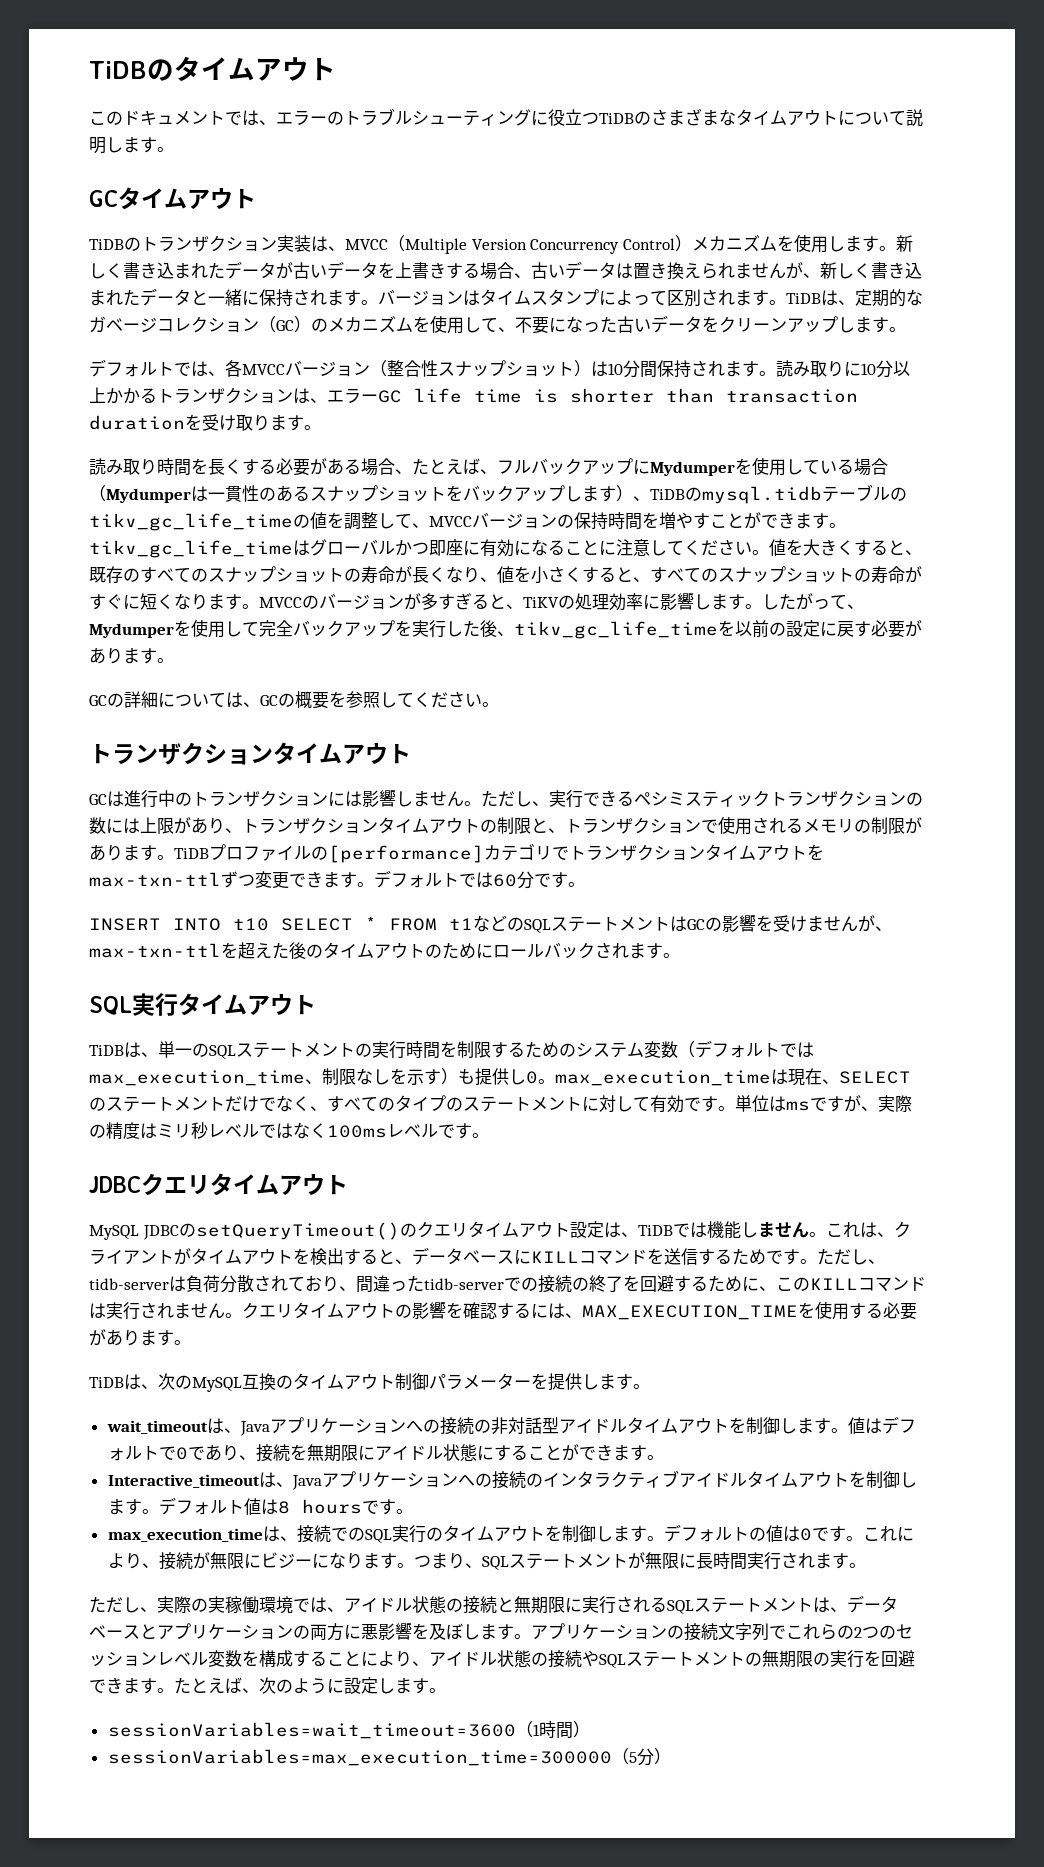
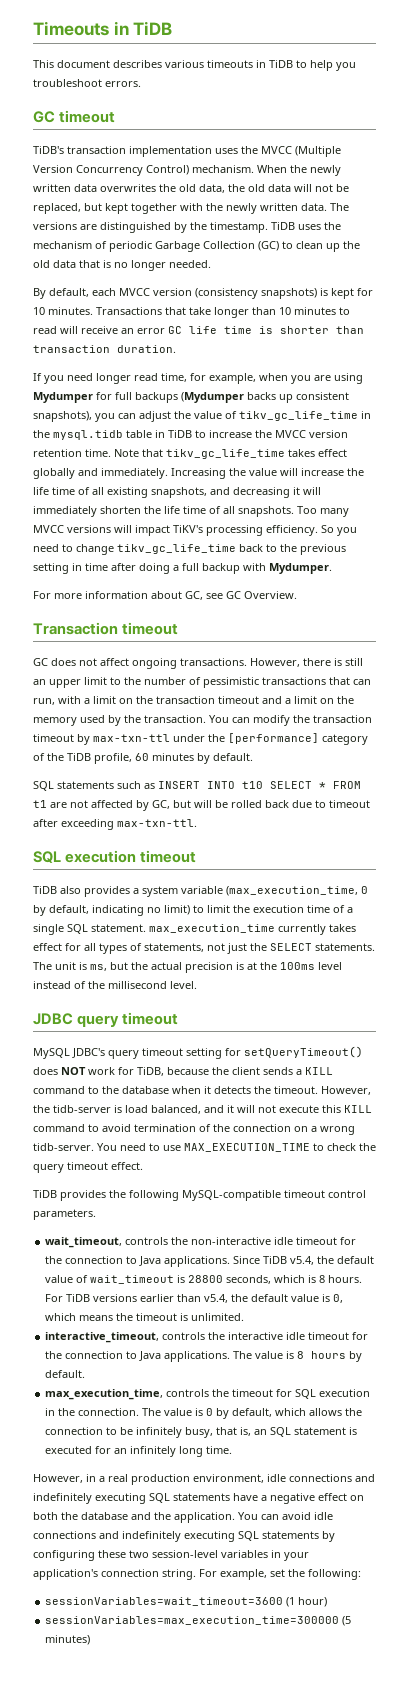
- TiDBのタイムアウト
- このドキュメントでは、エラーのトラブルシューティングに役立つTiDBのさまざまなタイムアウトについて説明します。
- GCタイムアウト
- TiDBのトランザクション実装は、MVCC（Multiple Version Concurrency Control）メカニズムを使用します。新しく書き込まれたデータが古いデータを上書きする場合、古いデータは置き換えられませんが、新しく書き込まれたデータと一緒に保持されます。バージョンはタイムスタンプによって区別されます。TiDBは、定期的なガベージコレクション（GC）のメカニズムを使用して、不要になった古いデータをクリーンアップします。
- デフォルトでは、各MVCCバージョン（整合性スナップショット）は10分間保持されます。読み取りに10分以上かかるトランザクションは、エラーGC life time is shorter than transaction durationを受け取ります。
- 読み取り時間を長くする必要がある場合、たとえば、フルバックアップにMydumperを使用している場合（Mydumperは一貫性のあるスナップショットをバックアップします）、TiDBのmysql.tidbテーブルのtikv_gc_life_timeの値を調整して、MVCCバージョンの保持時間を増やすことができます。tikv_gc_life_timeはグローバルかつ即座に有効になることに注意してください。値を大きくすると、既存のすべてのスナップショットの寿命が長くなり、値を小さくすると、すべてのスナップショットの寿命がすぐに短くなります。MVCCのバージョンが多すぎると、TiKVの処理効率に影響します。したがって、Mydumperを使用して完全バックアップを実行した後、tikv_gc_life_timeを以前の設定に戻す必要があります。
- GCの詳細については、GCの概要を参照してください。
- トランザクションタイムアウト
- GCは進行中のトランザクションには影響しません。ただし、実行できるペシミスティックトランザクションの数には上限があり、トランザクションタイムアウトの制限と、トランザクションで使用されるメモリの制限があります。TiDBプロファイルの[performance]カテゴリでトランザクションタイムアウトをmax-txn-ttlずつ変更できます。デフォルトでは60分です。
- INSERT INTO t10 SELECT * FROM t1などのSQLステートメントはGCの影響を受けませんが、max-txn-ttlを超えた後のタイムアウトのためにロールバックされます。
- SQL実行タイムアウト
- TiDBは、単一のSQLステートメントの実行時間を制限するためのシステム変数（デフォルトではmax_execution_time、制限なしを示す）も提供し0。max_execution_timeは現在、SELECTのステートメントだけでなく、すべてのタイプのステートメントに対して有効です。単位はmsですが、実際の精度はミリ秒レベルではなく100msレベルです。
- JDBCクエリタイムアウト
- MySQL JDBCのsetQueryTimeout()のクエリタイムアウト設定は、TiDBでは機能しません。これは、クライアントがタイムアウトを検出すると、データベースにKILLコマンドを送信するためです。ただし、tidb-serverは負荷分散されており、間違ったtidb-serverでの接続の終了を回避するために、このKILLコマンドは実行されません。クエリタイムアウトの影響を確認するには、MAX_EXECUTION_TIMEを使用する必要があります。
- TiDBは、次のMySQL互換のタイムアウト制御パラメーターを提供します。
- wait_timeoutは、Javaアプリケーションへの接続の非対話型アイドルタイムアウトを制御します。値はデフォルトで0であり、接続を無期限にアイドル状態にすることができます。
- Interactive_timeoutは、Javaアプリケーションへの接続のインタラクティブアイドルタイムアウトを制御します。デフォルト値は8 hoursです。
- max_execution_timeは、接続でのSQL実行のタイムアウトを制御します。デフォルトの値は0です。これにより、接続が無限にビジーになります。つまり、SQLステートメントが無限に長時間実行されます。
- ただし、実際の実稼働環境では、アイドル状態の接続と無期限に実行されるSQLステートメントは、データベースとアプリケーションの両方に悪影響を及ぼします。アプリケーションの接続文字列でこれらの2つのセッションレベル変数を構成することにより、アイドル状態の接続やSQLステートメントの無期限の実行を回避できます。たとえば、次のように設定します。
- sessionVariables=wait_timeout=3600（1時間）
+ Timeouts in TiDB
+ This document describes various timeouts in TiDB to help you troubleshoot errors.
+ GC timeout
+ TiDB's transaction implementation uses the MVCC (Multiple Version Concurrency Control) mechanism. When the newly written data overwrites the old data, the old data will not be replaced, but kept together with the newly written data. The versions are distinguished by the timestamp. TiDB uses the mechanism of periodic Garbage Collection (GC) to clean up the old data that is no longer needed.
+ By default, each MVCC version (consistency snapshots) is kept for 10 minutes. Transactions that take longer than 10 minutes to read will receive an error GC life time is shorter than transaction duration.
+ If you need longer read time, for example, when you are using Mydumper for full backups (Mydumper backs up consistent snapshots), you can adjust the value of tikv_gc_life_time in the mysql.tidb table in TiDB to increase the MVCC version retention time. Note that tikv_gc_life_time takes effect globally and immediately. Increasing the value will increase the life time of all existing snapshots, and decreasing it will immediately shorten the life time of all snapshots. Too many MVCC versions will impact TiKV's processing efficiency. So you need to change tikv_gc_life_time back to the previous setting in time after doing a full backup with Mydumper.
+ For more information about GC, see GC Overview.
+ Transaction timeout
+ GC does not affect ongoing transactions. However, there is still an upper limit to the number of pessimistic transactions that can run, with a limit on the transaction timeout and a limit on the memory used by the transaction. You can modify the transaction timeout by max-txn-ttl under the [performance] category of the TiDB profile, 60 minutes by default.
+ SQL statements such as INSERT INTO t10 SELECT * FROM t1 are not affected by GC, but will be rolled back due to timeout after exceeding max-txn-ttl.
+ SQL execution timeout
+ TiDB also provides a system variable (max_execution_time, 0 by default, indicating no limit) to limit the execution time of a single SQL statement. max_execution_time currently takes effect for all types of statements, not just the SELECT statements. The unit is ms, but the actual precision is at the 100ms level instead of the millisecond level.
+ JDBC query timeout
+ MySQL JDBC's query timeout setting for setQueryTimeout() does NOT work for TiDB, because the client sends a KILL command to the database when it detects the timeout. However, the tidb-server is load balanced, and it will not execute this KILL command to avoid termination of the connection on a wrong tidb-server. You need to use MAX_EXECUTION_TIME to check the query timeout effect.
+ TiDB provides the following MySQL-compatible timeout control parameters.
+ wait_timeout, controls the non-interactive idle timeout for the connection to Java applications. Since TiDB v5.4, the default value of wait_timeout is 28800 seconds, which is 8 hours. For TiDB versions earlier than v5.4, the default value is 0, which means the timeout is unlimited.
+ interactive_timeout, controls the interactive idle timeout for the connection to Java applications. The value is 8 hours by default.
+ max_execution_time, controls the timeout for SQL execution in the connection. The value is 0 by default, which allows the connection to be infinitely busy, that is, an SQL statement is executed for an infinitely long time.
+ However, in a real production environment, idle connections and indefinitely executing SQL statements have a negative effect on both the database and the application. You can avoid idle connections and indefinitely executing SQL statements by configuring these two session-level variables in your application's connection string. For example, set the following:
+ sessionVariables=wait_timeout=3600 (1 hour)
- sessionVariables=max_execution_time=300000（5分）
+ sessionVariables=max_execution_time=300000 (5 minutes)

